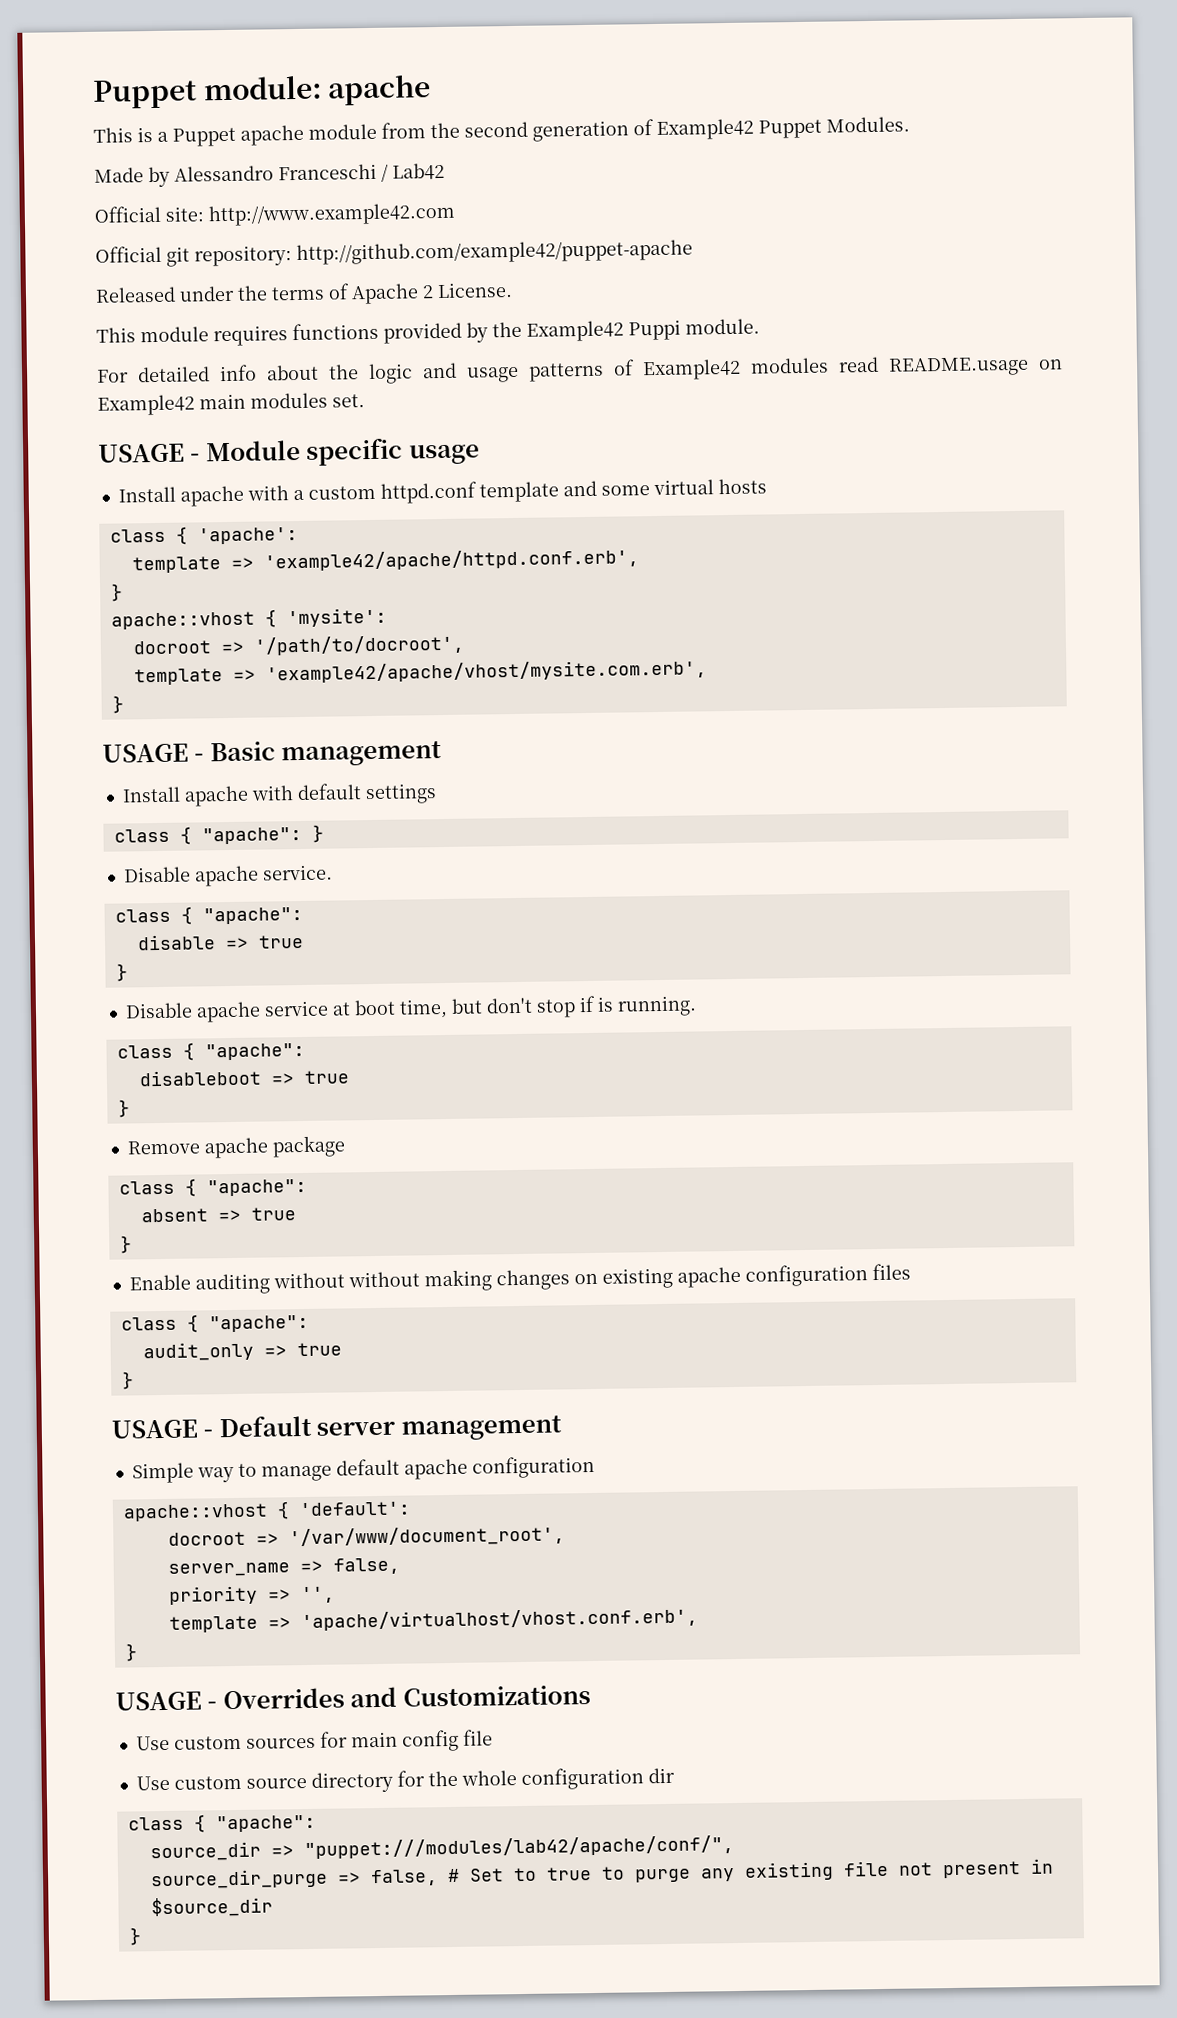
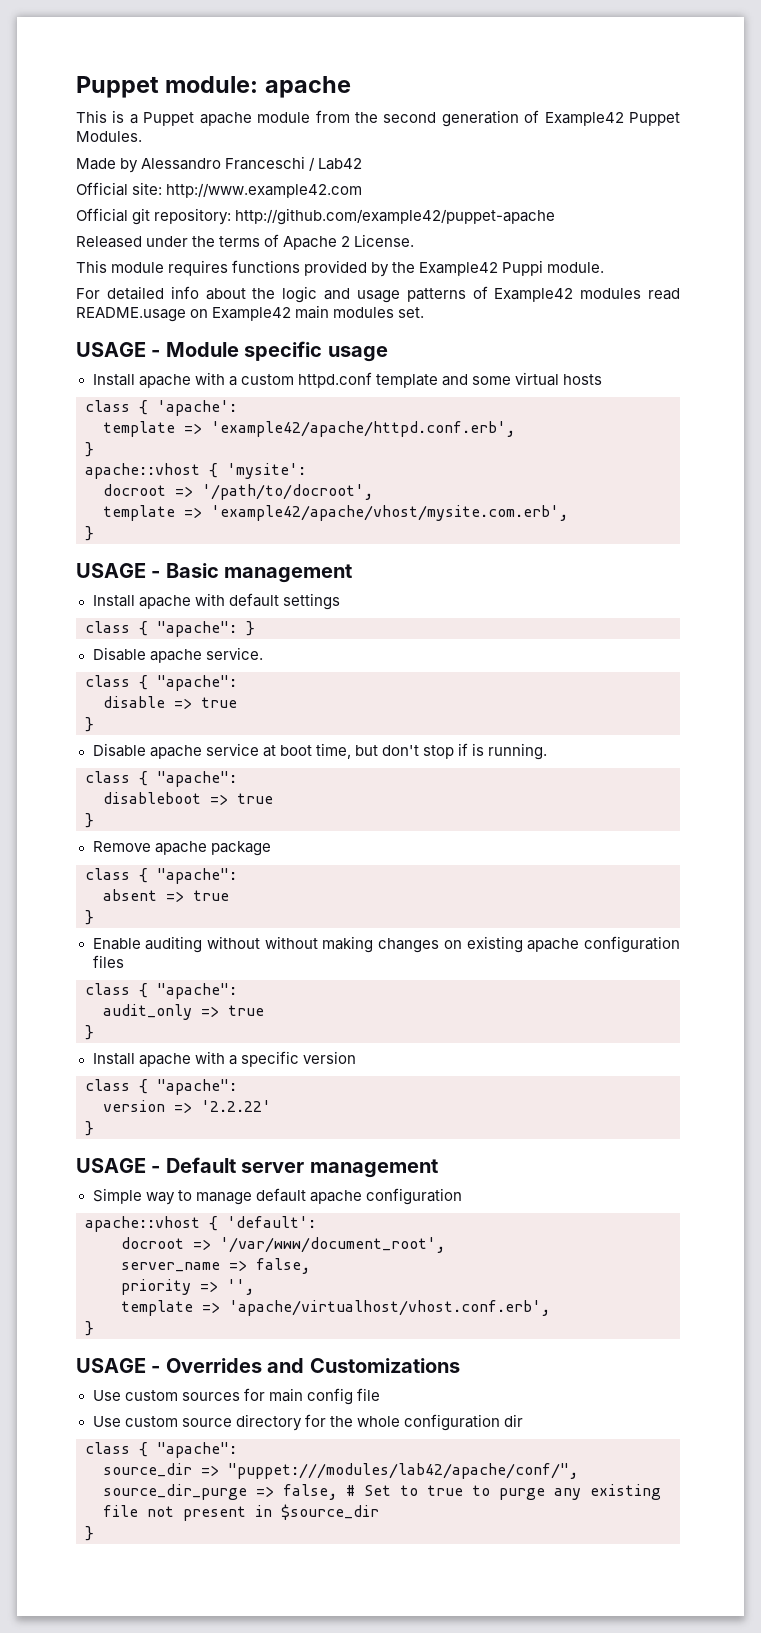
+ Install apache with a specific version
+ class { "apache":
+ version => '2.2.22'
+ }

